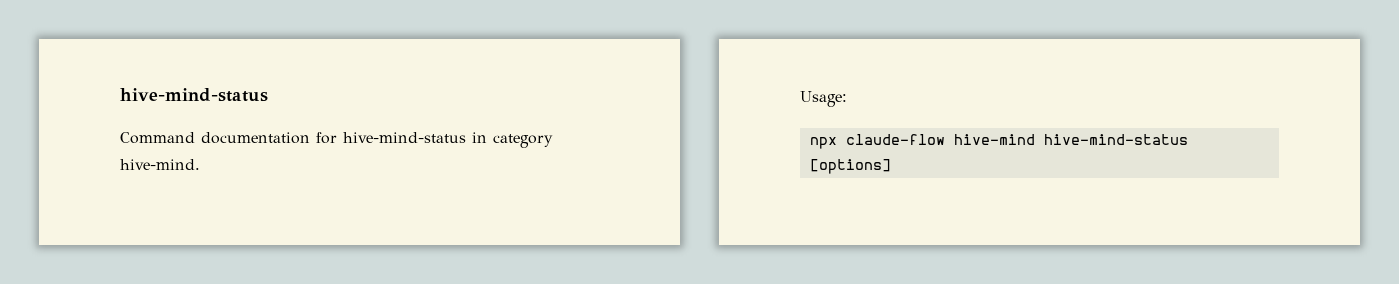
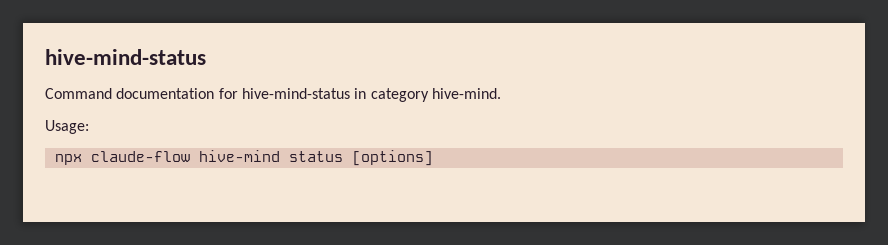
- npx claude-flow hive-mind hive-mind-status [options]
+ npx claude-flow hive-mind status [options]

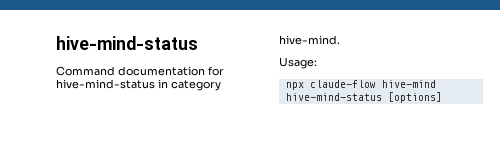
- npx claude-flow hive-mind status [options]
+ npx claude-flow hive-mind hive-mind-status [options]

